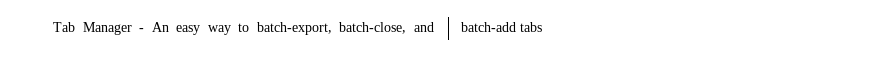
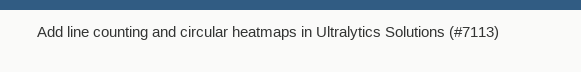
- Tab Manager - An easy way to batch-export, batch-close, and batch-add tabs
+ Add line counting and circular heatmaps in Ultralytics Solutions (#7113)

